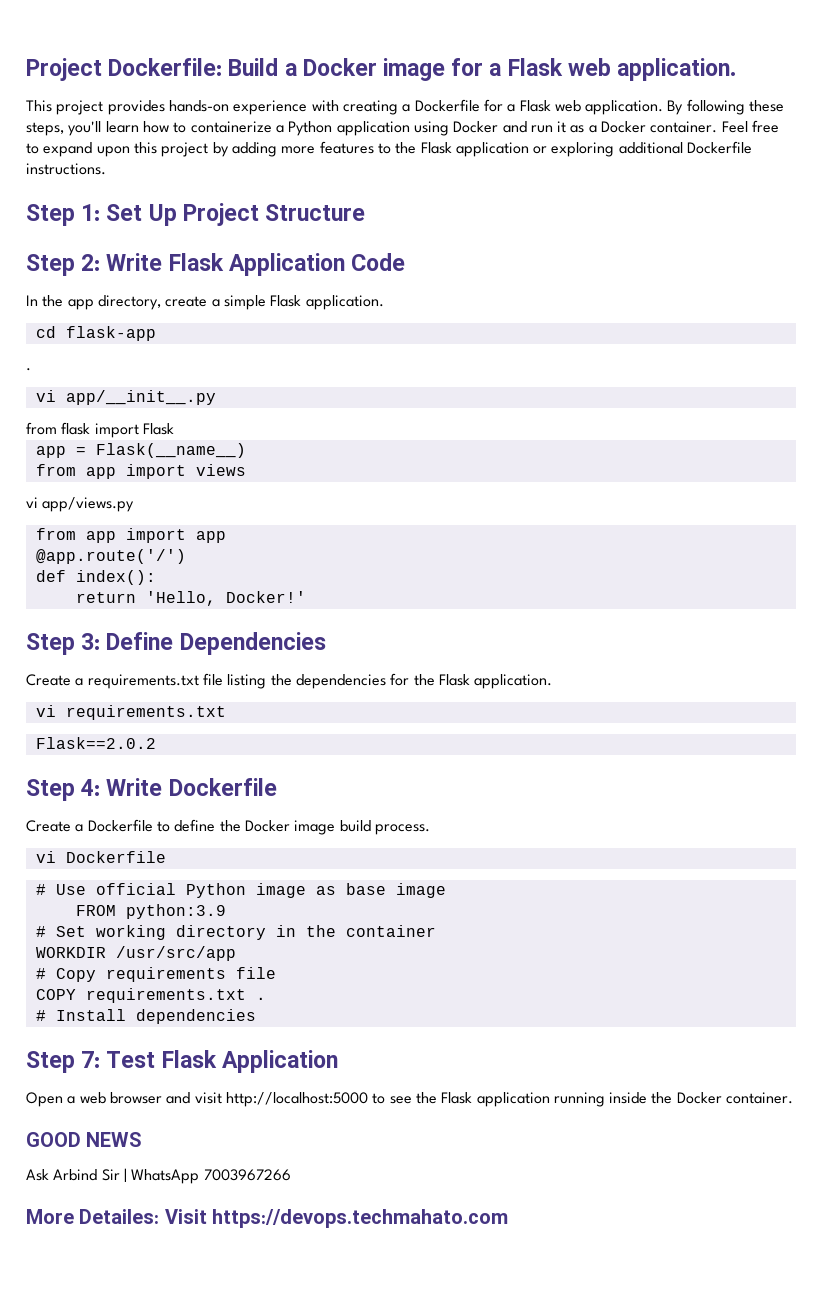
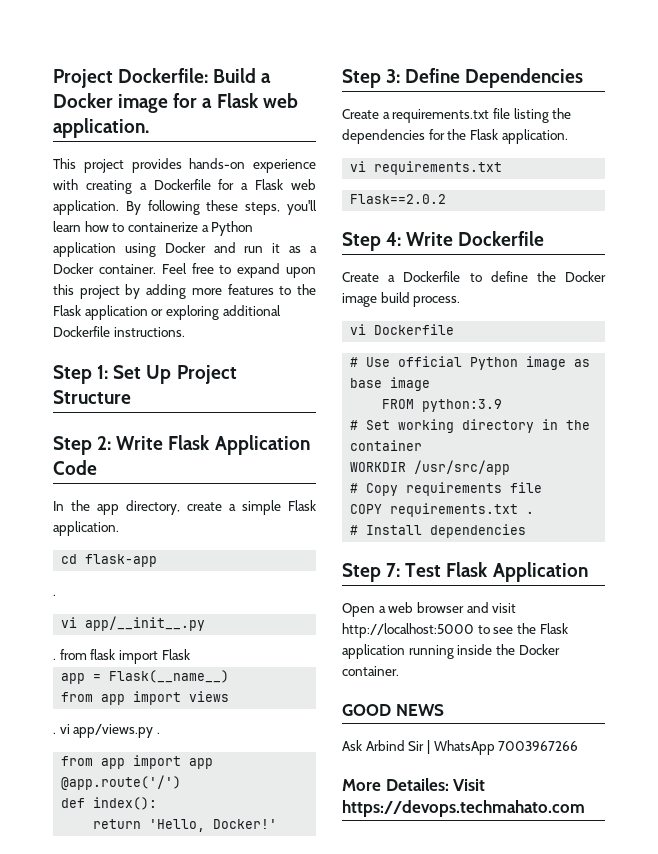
- from flask import Flask
+ . from flask import Flask
- vi app/views.py
+ . vi app/views.py .

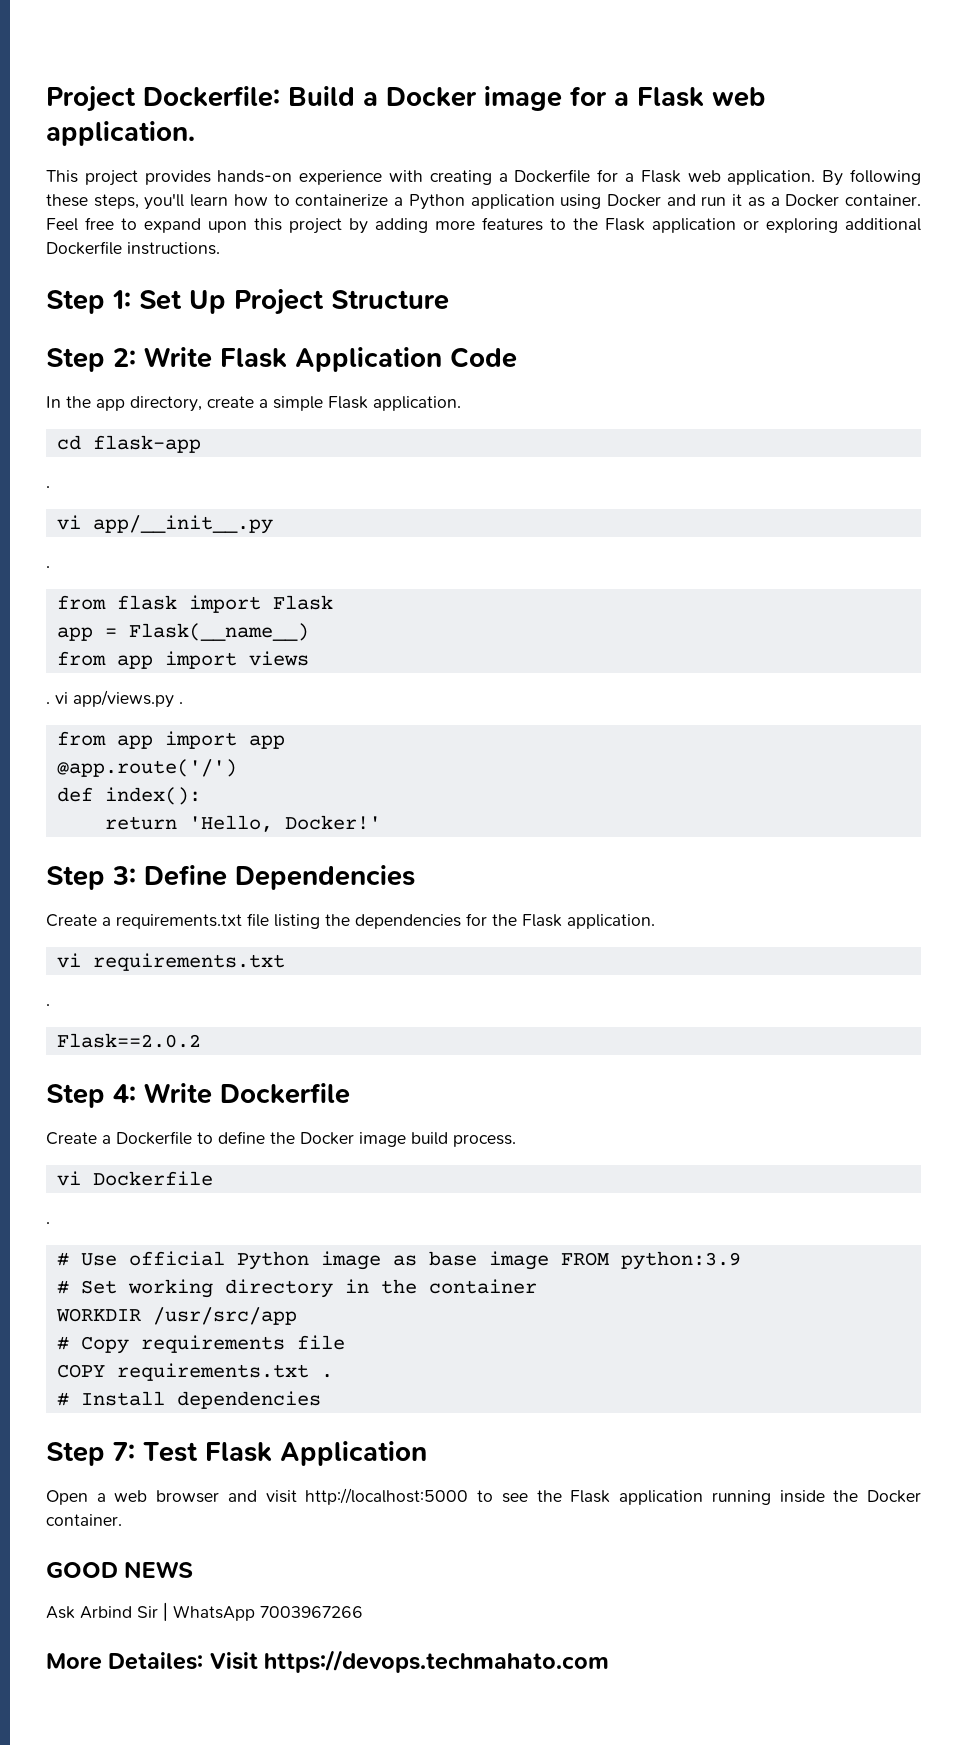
  vi app/__init__.py
- . from flask import Flask
+ .
+ from flask import Flask
  vi requirements.txt
+ .
  vi Dockerfile
+ .
- # Use official Python image as base image
- FROM python:3.9
+ # Use official Python image as base image FROM python:3.9

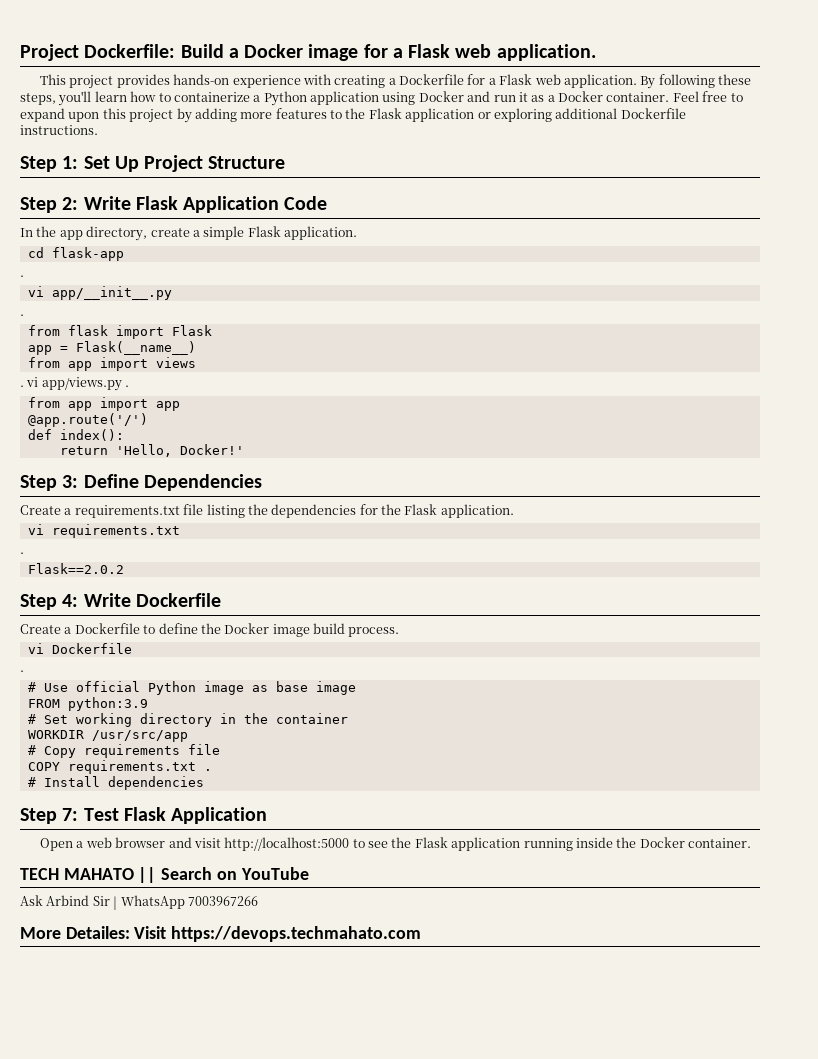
- # Use official Python image as base image FROM python:3.9
+ # Use official Python image as base image
+ FROM python:3.9
- GOOD NEWS
+ TECH MAHATO || Search on YouTube

